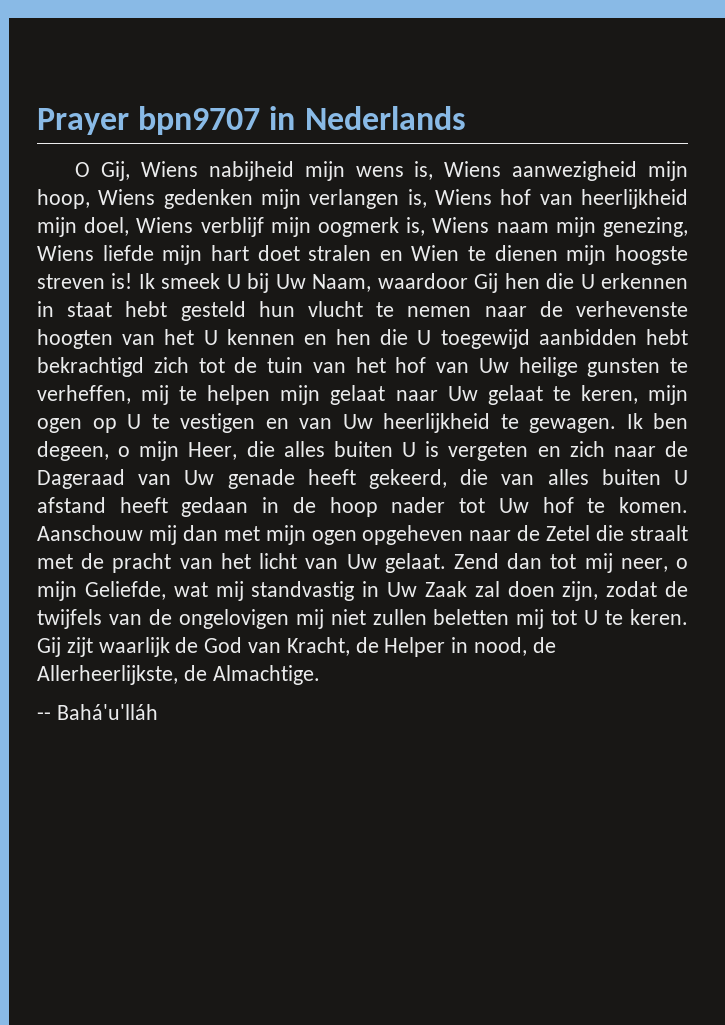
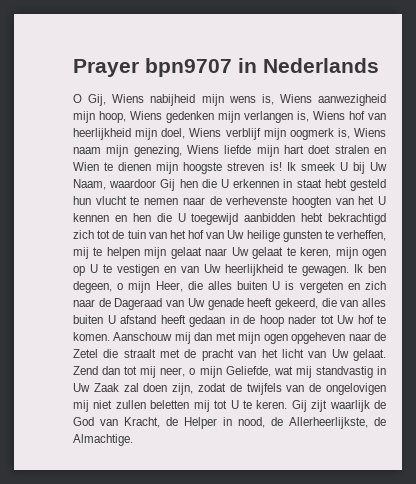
- -- Bahá'u'lláh

